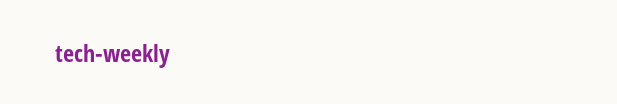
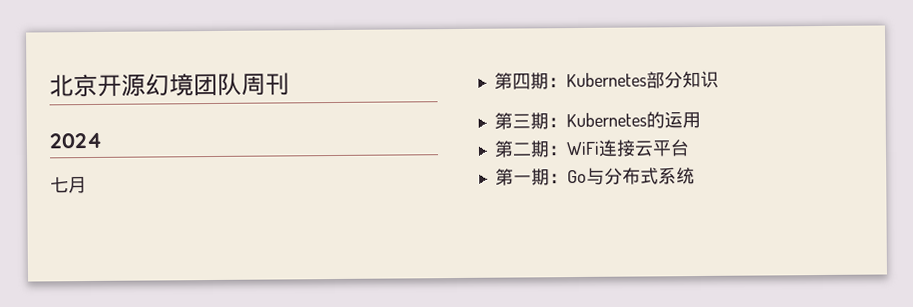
- tech-weekly
+ 北京开源幻境团队周刊
+ 2024
+ 七月
+ 第四期：Kubernetes部分知识
+ 第三期：Kubernetes的运用
+ 第二期：WiFi连接云平台
+ 第一期：Go与分布式系统

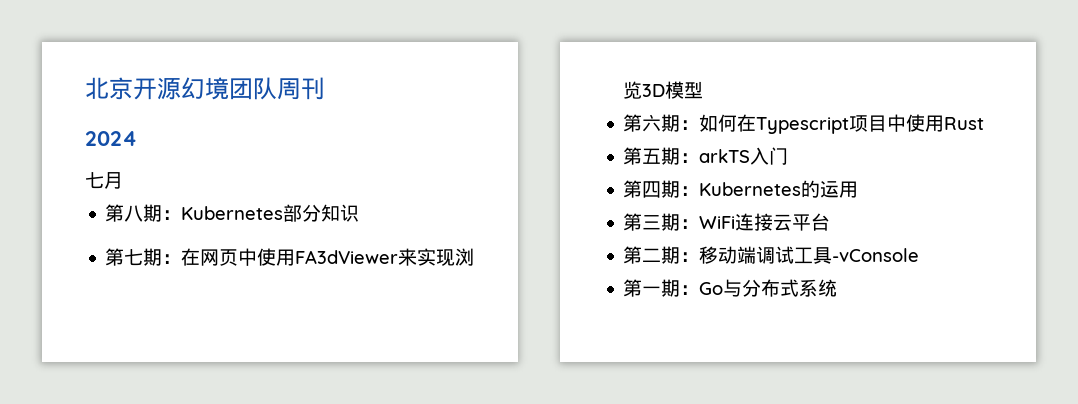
- 第四期：Kubernetes部分知识
+ 第八期：Kubernetes部分知识
- 第三期：Kubernetes的运用
+ 第七期：在网页中使用FA3dViewer来实现浏览3D模型
+ 第六期：如何在Typescript项目中使用Rust
+ 第五期：arkTS入门
+ 第四期：Kubernetes的运用
- 第二期：WiFi连接云平台
+ 第三期：WiFi连接云平台
+ 第二期：移动端调试工具-vConsole

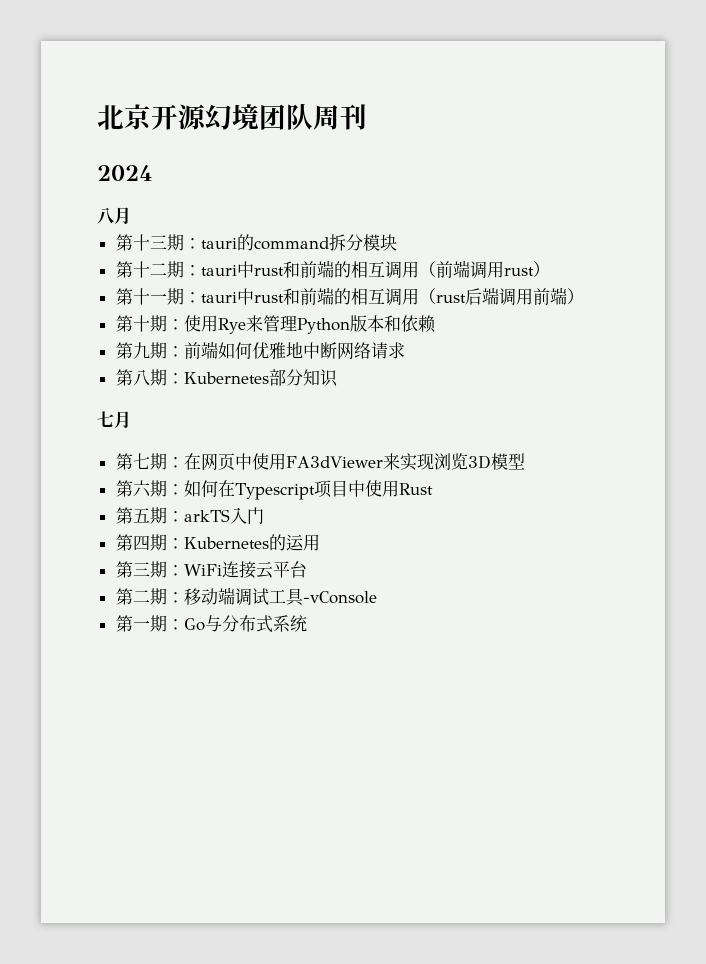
- 七月
+ 八月
+ 第十三期：tauri的command拆分模块
+ 第十二期：tauri中rust和前端的相互调用（前端调用rust）
+ 第十一期：tauri中rust和前端的相互调用（rust后端调用前端）
+ 第十期：使用Rye来管理Python版本和依赖
+ 第九期：前端如何优雅地中断网络请求
+ 七月

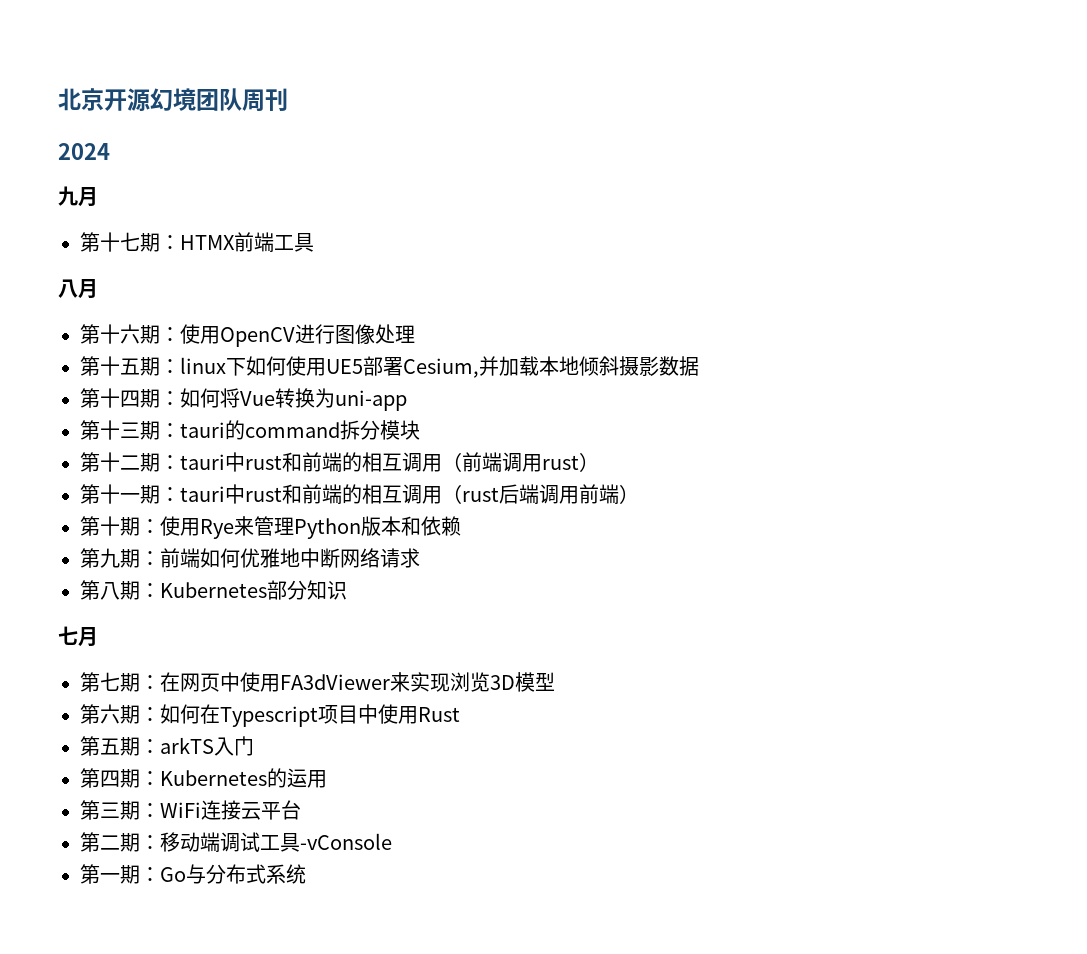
+ 九月
+ 第十七期：HTMX前端工具
  八月
+ 第十六期：使用OpenCV进行图像处理
+ 第十五期：linux下如何使用UE5部署Cesium,并加载本地倾斜摄影数据
+ 第十四期：如何将Vue转换为uni-app

